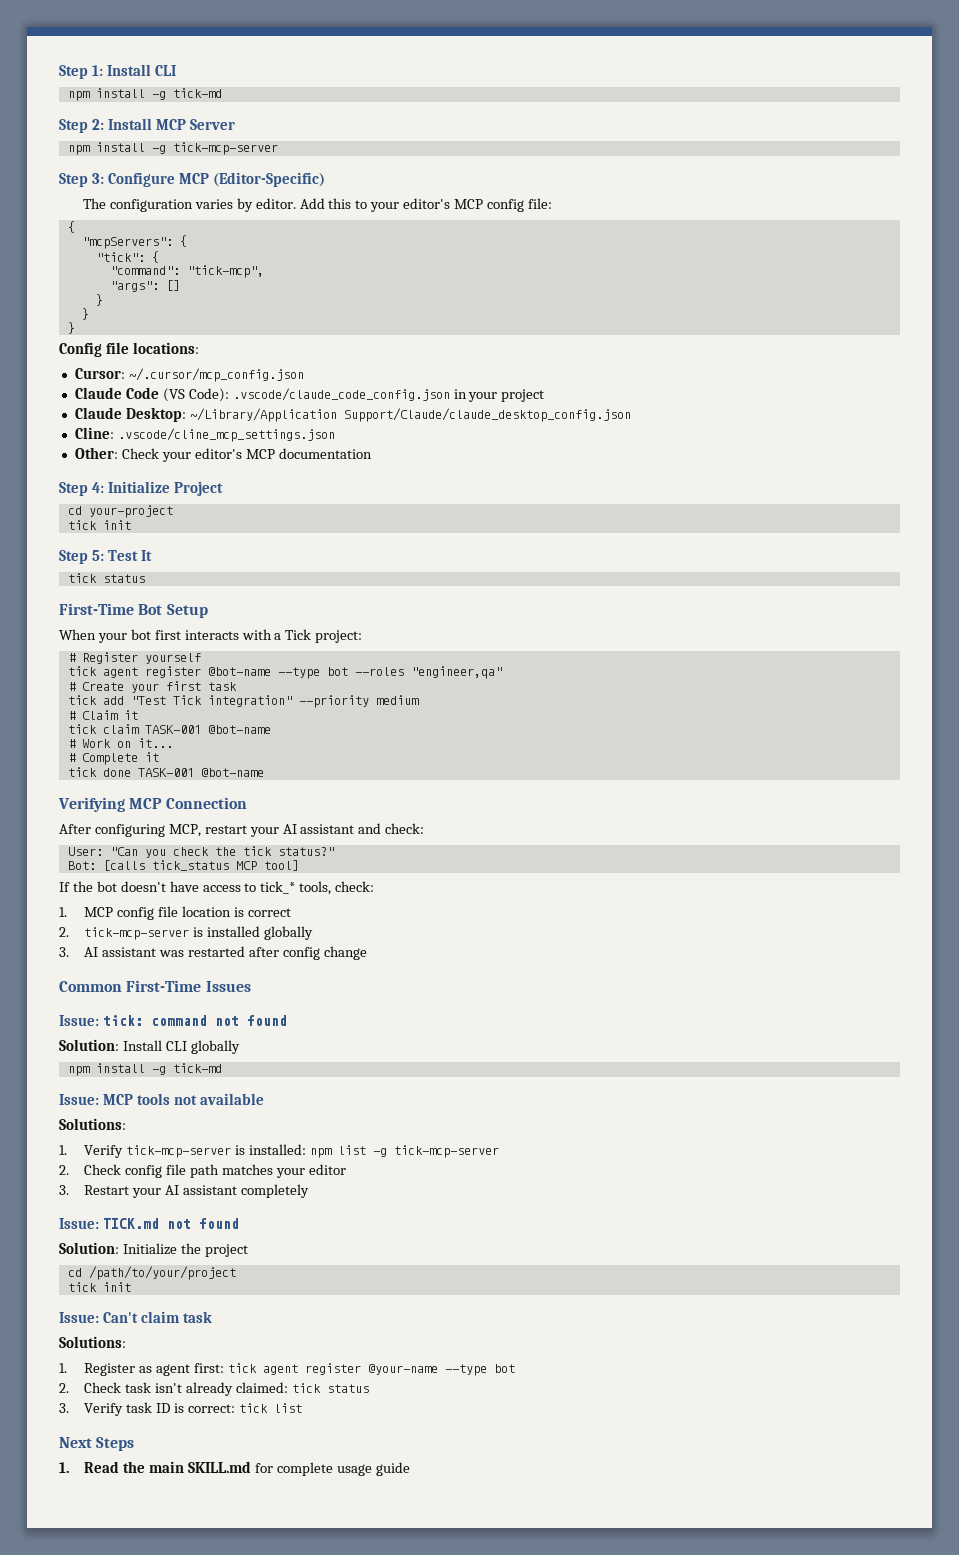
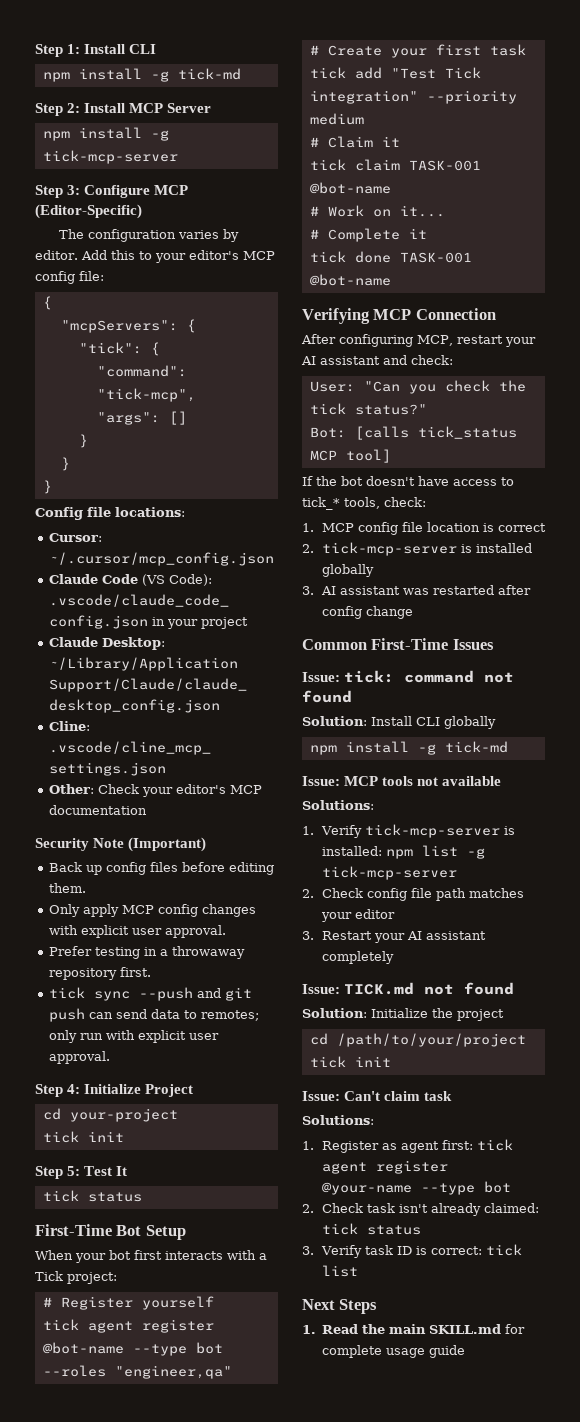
+ Security Note (Important)
+ Back up config files before editing them.
+ Only apply MCP config changes with explicit user approval.
+ Prefer testing in a throwaway repository first.
+ tick sync --push and git push can send data to remotes; only run with explicit user approval.

